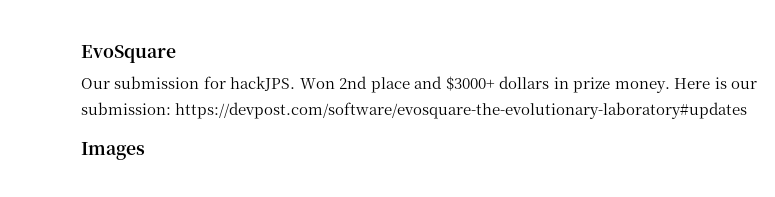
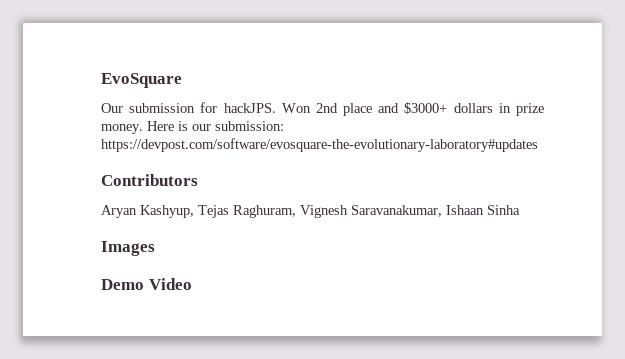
+ Contributors
+ Aryan Kashyup, Tejas Raghuram, Vignesh Saravanakumar, Ishaan Sinha
+ Demo Video

